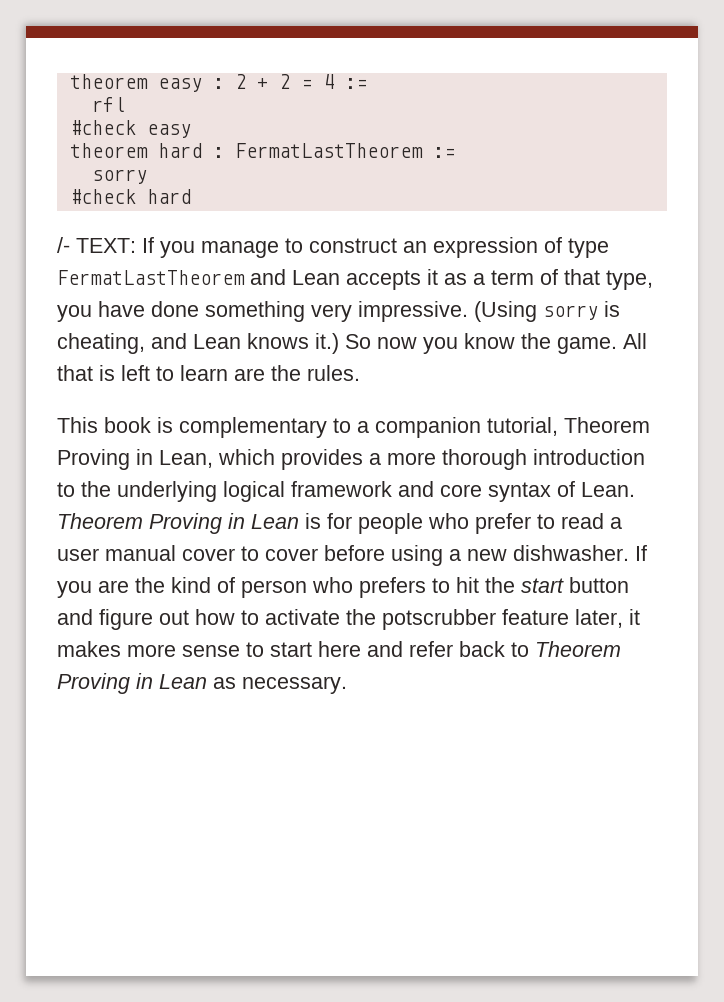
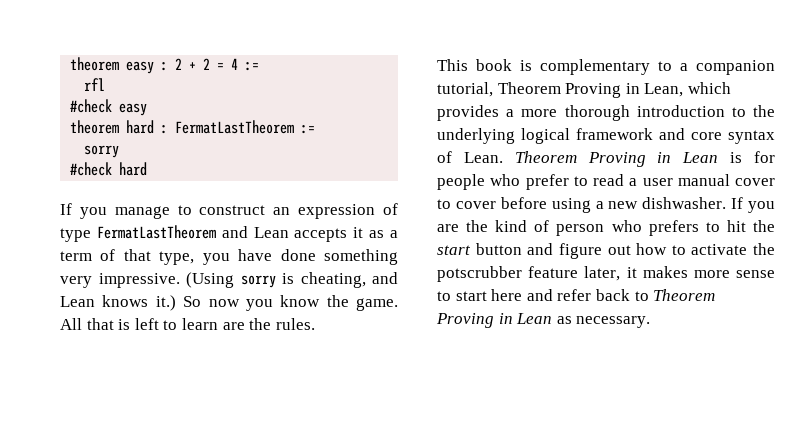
- /- TEXT: If you manage to construct an expression of type FermatLastTheorem and Lean accepts it as a term of that type, you have done something very impressive.
+ If you manage to construct an expression of type FermatLastTheorem and Lean accepts it as a term of that type, you have done something very impressive.

